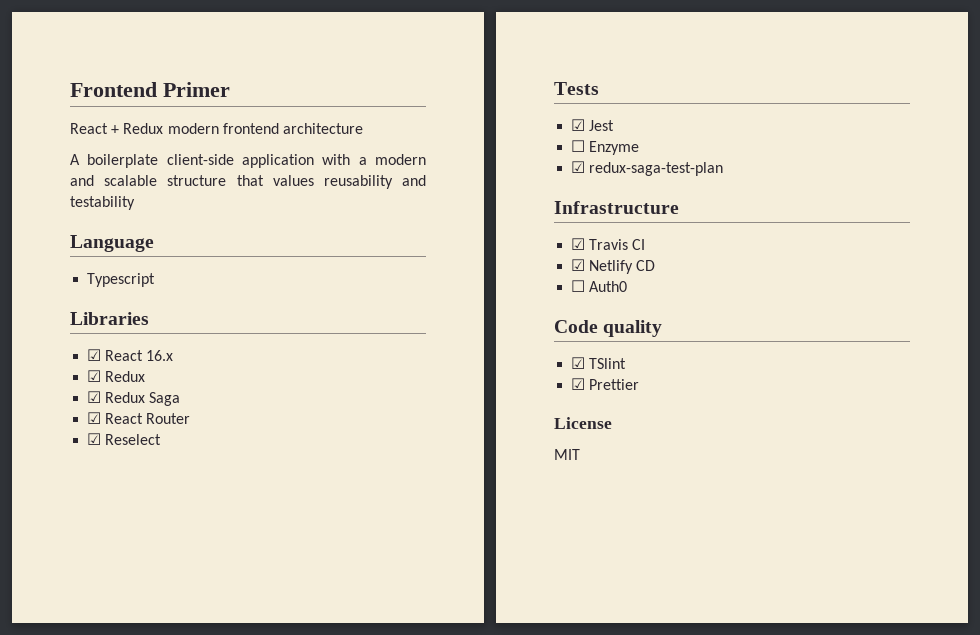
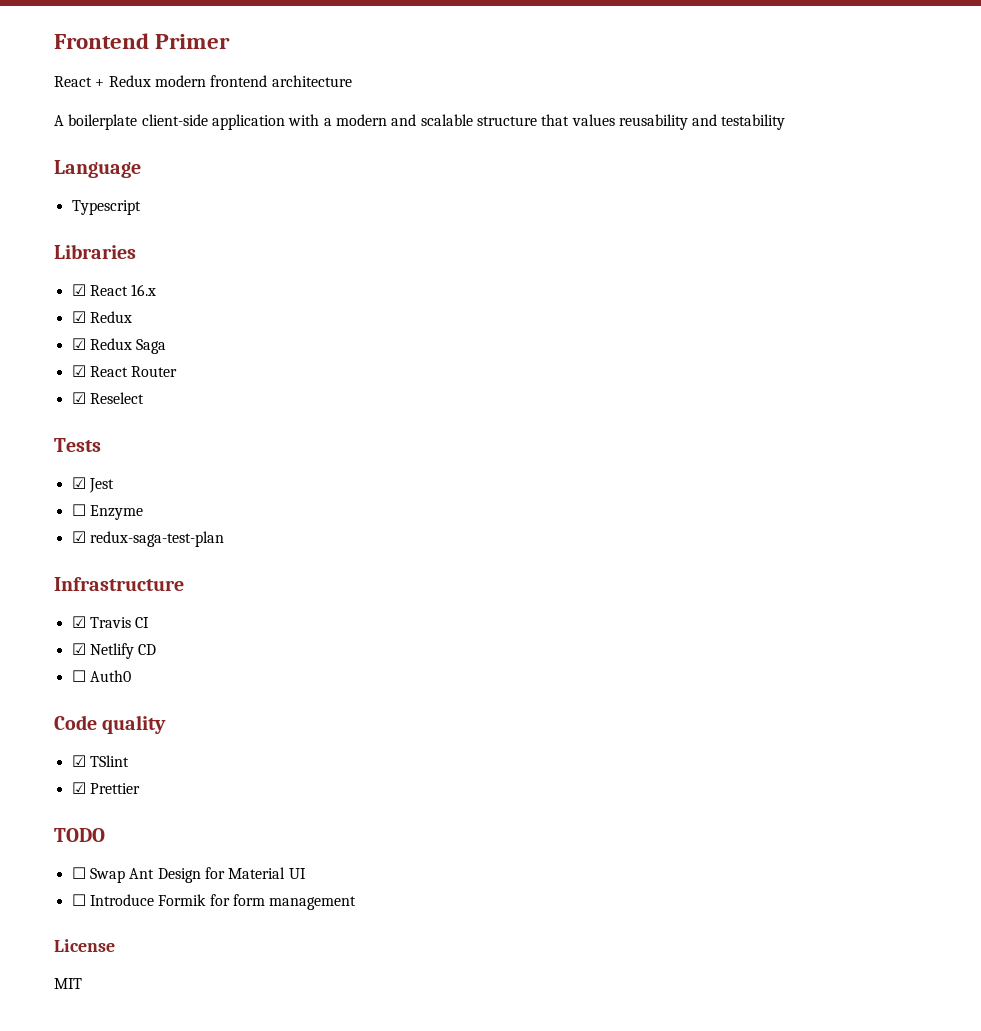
+ TODO
+ ☐ Swap Ant Design for Material UI
+ ☐ Introduce Formik for form management

